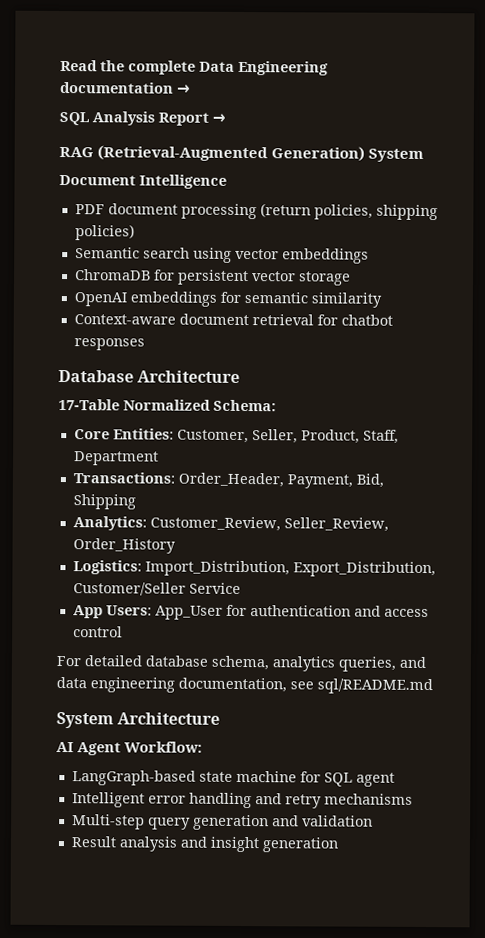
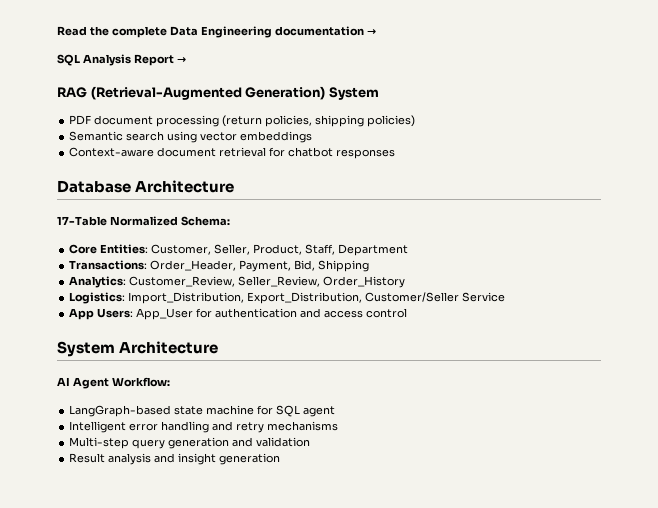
- Document Intelligence
- ChromaDB for persistent vector storage
- OpenAI embeddings for semantic similarity
- For detailed database schema, analytics queries, and data engineering documentation, see sql/README.md

